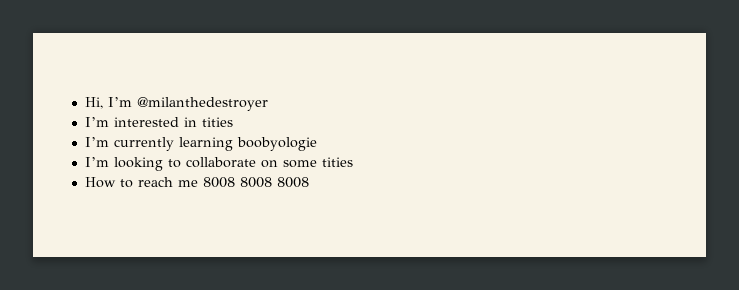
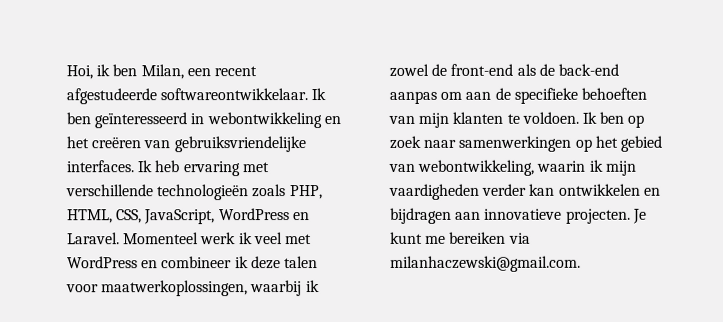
- Hi, I’m @milanthedestroyer
- I’m interested in tities
- I’m currently learning boobyologie
- I’m looking to collaborate on some tities
- How to reach me 8008 8008 8008
+ Hoi, ik ben Milan, een recent afgestudeerde softwareontwikkelaar. Ik ben geïnteresseerd in webontwikkeling en het creëren van gebruiksvriendelijke interfaces. Ik heb ervaring met verschillende technologieën zoals PHP, HTML, CSS, JavaScript, WordPress en Laravel. Momenteel werk ik veel met WordPress en combineer ik deze talen voor maatwerkoplossingen, waarbij ik zowel de front-end als de back-end aanpas om aan de specifieke behoeften van mijn klanten te voldoen. Ik ben op zoek naar samenwerkingen op het gebied van webontwikkeling, waarin ik mijn vaardigheden verder kan ontwikkelen en bijdragen aan innovatieve projecten. Je kunt me bereiken via milanhaczewski@gmail.com.

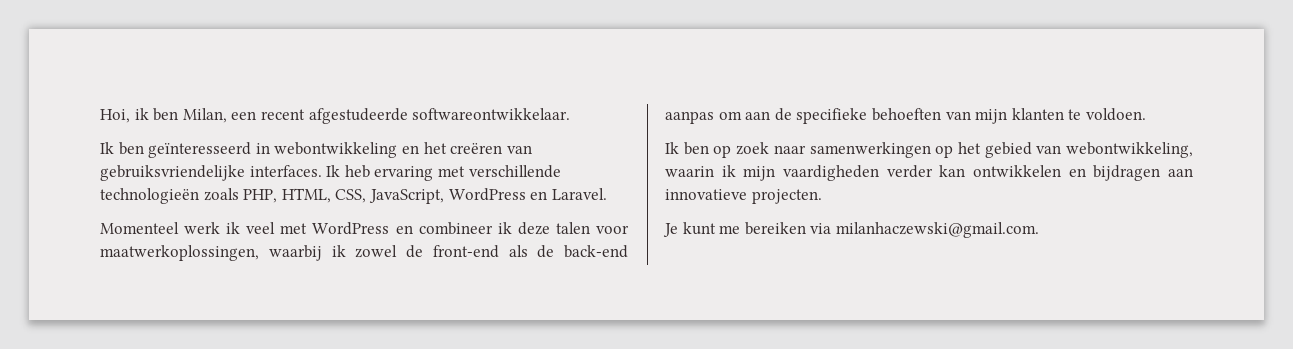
- Hoi, ik ben Milan, een recent afgestudeerde softwareontwikkelaar. Ik ben geïnteresseerd in webontwikkeling en het creëren van gebruiksvriendelijke interfaces.
+ Hoi, ik ben Milan, een recent afgestudeerde softwareontwikkelaar.
+ Ik ben geïnteresseerd in webontwikkeling en het creëren van gebruiksvriendelijke interfaces.
- Ik heb ervaring met verschillende technologieën zoals PHP, HTML, CSS, JavaScript, WordPress en Laravel. Momenteel werk ik veel met WordPress en combineer ik deze talen voor maatwerkoplossingen, waarbij ik zowel de front-end als de back-end aanpas om aan de specifieke behoeften van mijn klanten te voldoen. Ik ben op zoek naar samenwerkingen op het gebied van webontwikkeling, waarin ik mijn vaardigheden verder kan ontwikkelen en bijdragen aan innovatieve projecten. Je kunt me bereiken via milanhaczewski@gmail.com.
+ Ik heb ervaring met verschillende technologieën zoals PHP, HTML, CSS, JavaScript, WordPress en Laravel.
+ Momenteel werk ik veel met WordPress en combineer ik deze talen voor maatwerkoplossingen, waarbij ik zowel de front-end als de back-end aanpas om aan de specifieke behoeften van mijn klanten te voldoen.
+ Ik ben op zoek naar samenwerkingen op het gebied van webontwikkeling, waarin ik mijn vaardigheden verder kan ontwikkelen en bijdragen aan innovatieve projecten.
+ Je kunt me bereiken via milanhaczewski@gmail.com.

